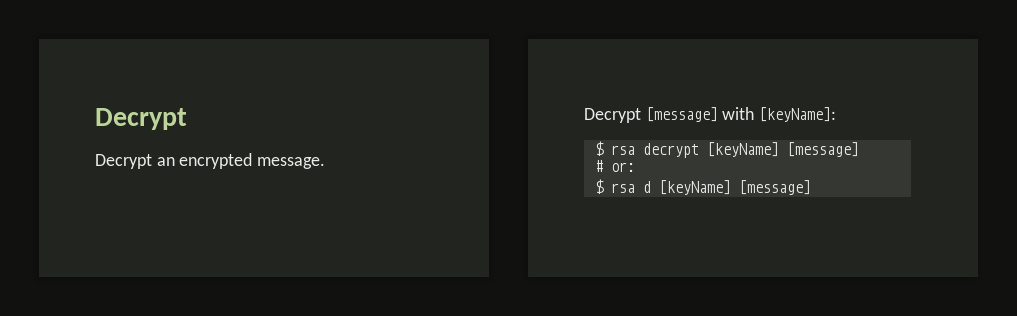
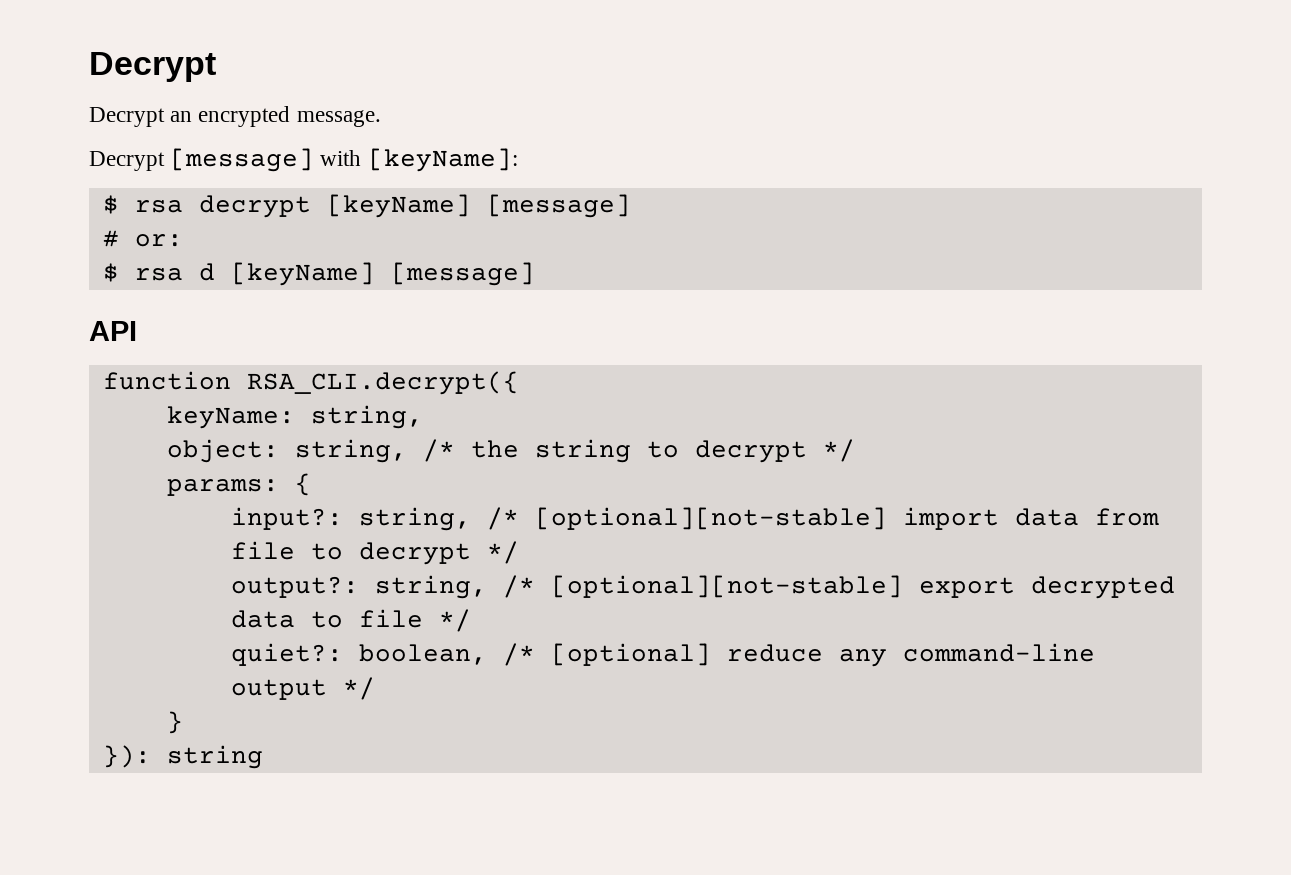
+ API
+ function RSA_CLI.decrypt({
+ keyName: string,
+ object: string, /* the string to decrypt */
+ params: {
+ input?: string, /* [optional][not-stable] import data from file to decrypt */
+ output?: string, /* [optional][not-stable] export decrypted data to file */
+ quiet?: boolean, /* [optional] reduce any command-line output */
+ }
+ }): string

